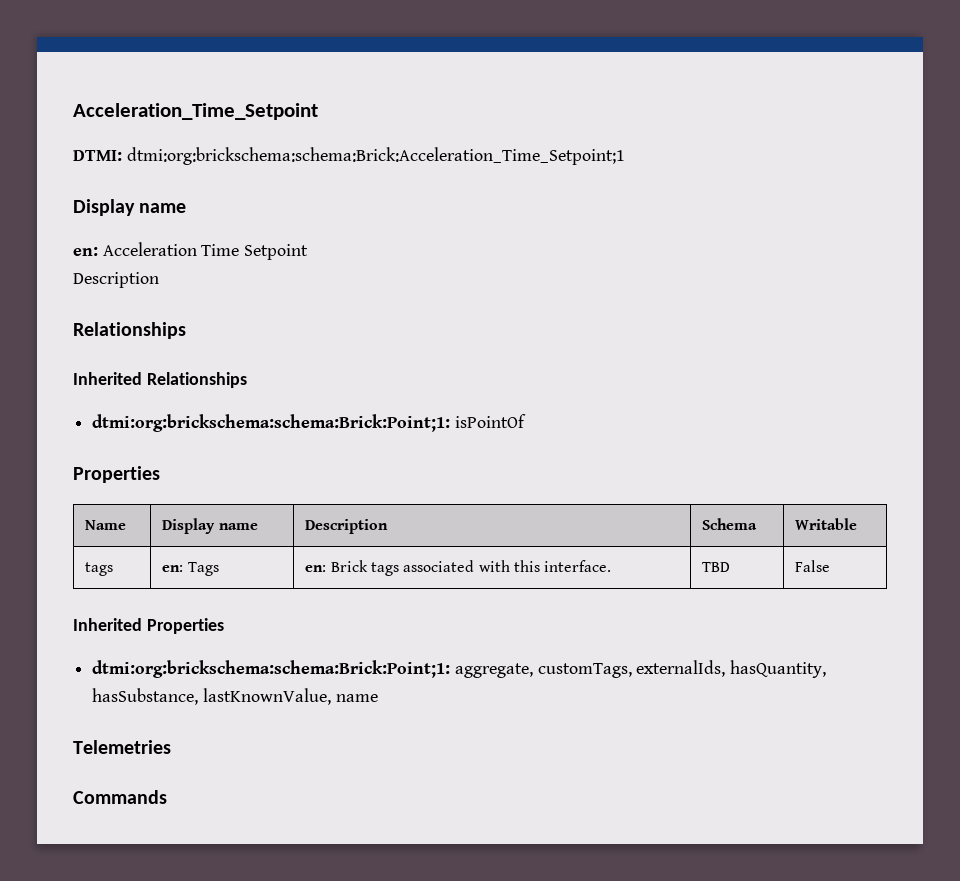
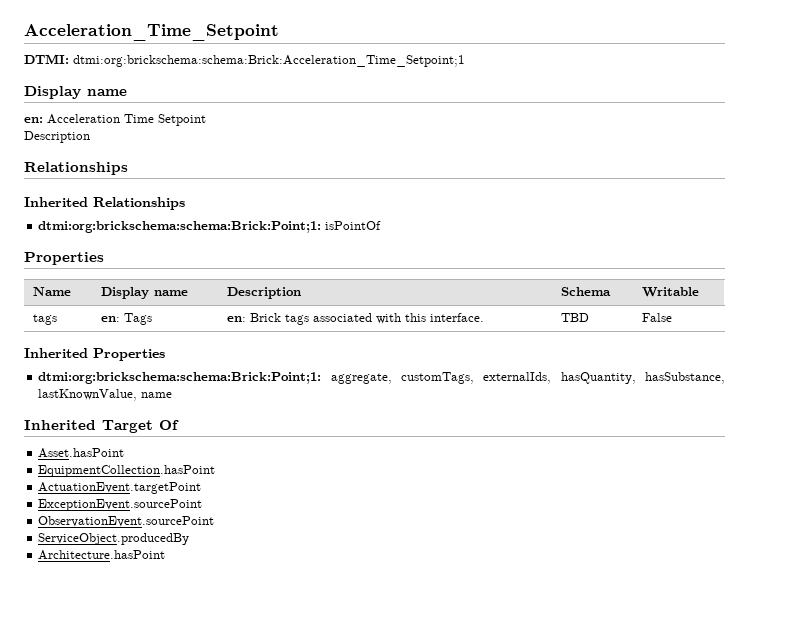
- Telemetries
- Commands
+ Inherited Target Of
+ Asset.hasPoint
+ EquipmentCollection.hasPoint
+ ActuationEvent.targetPoint
+ ExceptionEvent.sourcePoint
+ ObservationEvent.sourcePoint
+ ServiceObject.producedBy
+ Architecture.hasPoint

